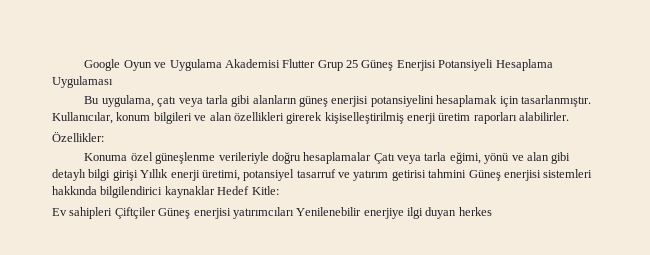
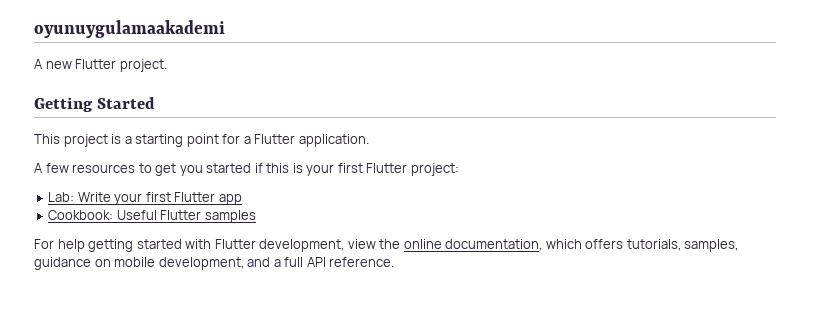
- Google Oyun ve Uygulama Akademisi Flutter Grup 25 Güneş Enerjisi Potansiyeli Hesaplama Uygulaması
- Bu uygulama, çatı veya tarla gibi alanların güneş enerjisi potansiyelini hesaplamak için tasarlanmıştır. Kullanıcılar, konum bilgileri ve alan özellikleri girerek kişiselleştirilmiş enerji üretim raporları alabilirler.
- Özellikler:
- Konuma özel güneşlenme verileriyle doğru hesaplamalar Çatı veya tarla eğimi, yönü ve alan gibi detaylı bilgi girişi Yıllık enerji üretimi, potansiyel tasarruf ve yatırım getirisi tahmini Güneş enerjisi sistemleri hakkında bilgilendirici kaynaklar Hedef Kitle:
- Ev sahipleri Çiftçiler Güneş enerjisi yatırımcıları Yenilenebilir enerjiye ilgi duyan herkes
+ oyunuygulamaakademi
+ A new Flutter project.
+ Getting Started
+ This project is a starting point for a Flutter application.
+ A few resources to get you started if this is your first Flutter project:
+ Lab: Write your first Flutter app
+ Cookbook: Useful Flutter samples
+ For help getting started with Flutter development, view the online documentation, which offers tutorials, samples, guidance on mobile development, and a full API reference.

